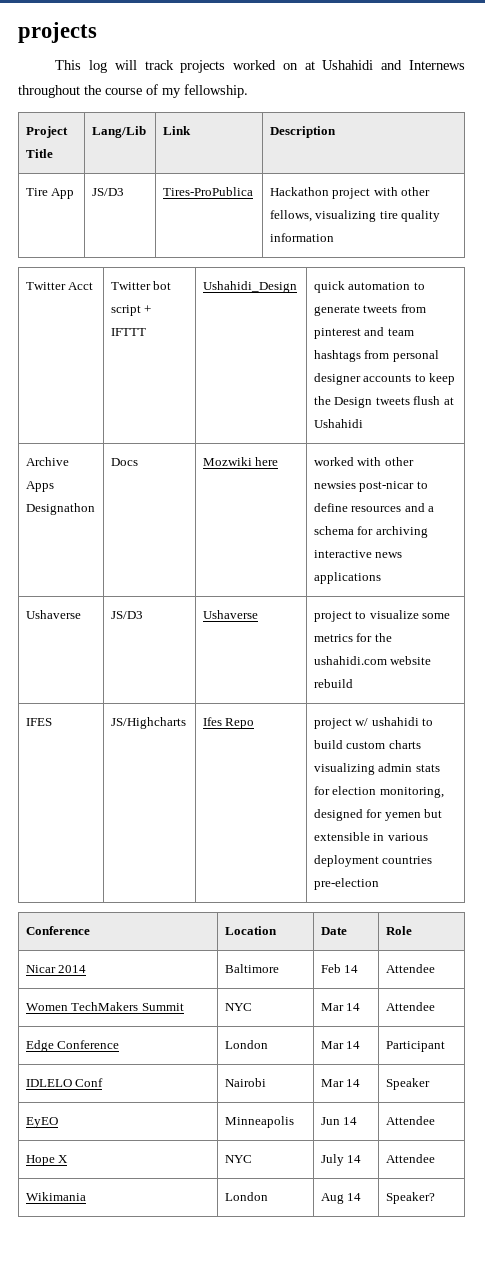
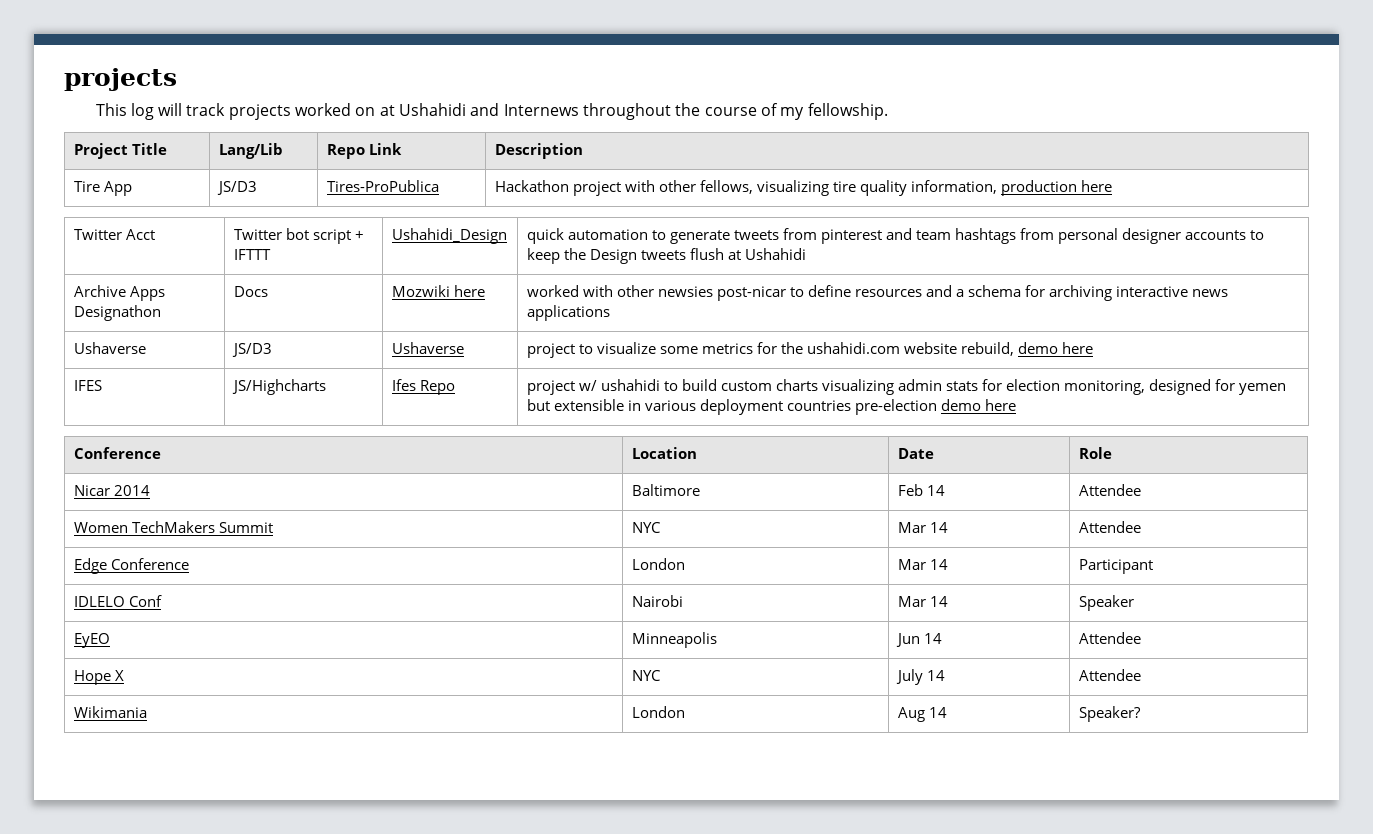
- Project Title | Lang/Lib | Link | Description
+ Project Title | Lang/Lib | Repo Link | Description
- Tire App | JS/D3 | Tires-ProPublica | Hackathon project with other fellows, visualizing tire quality information
+ Tire App | JS/D3 | Tires-ProPublica | Hackathon project with other fellows, visualizing tire quality information, production here
- Ushaverse | JS/D3 | Ushaverse | project to visualize some metrics for the ushahidi.com website rebuild
+ Ushaverse | JS/D3 | Ushaverse | project to visualize some metrics for the ushahidi.com website rebuild, demo here
- IFES | JS/Highcharts | Ifes Repo | project w/ ushahidi to build custom charts visualizing admin stats for election monitoring, designed for yemen but extensible in various deployment countries pre-election
+ IFES | JS/Highcharts | Ifes Repo | project w/ ushahidi to build custom charts visualizing admin stats for election monitoring, designed for yemen but extensible in various deployment countries pre-election demo here

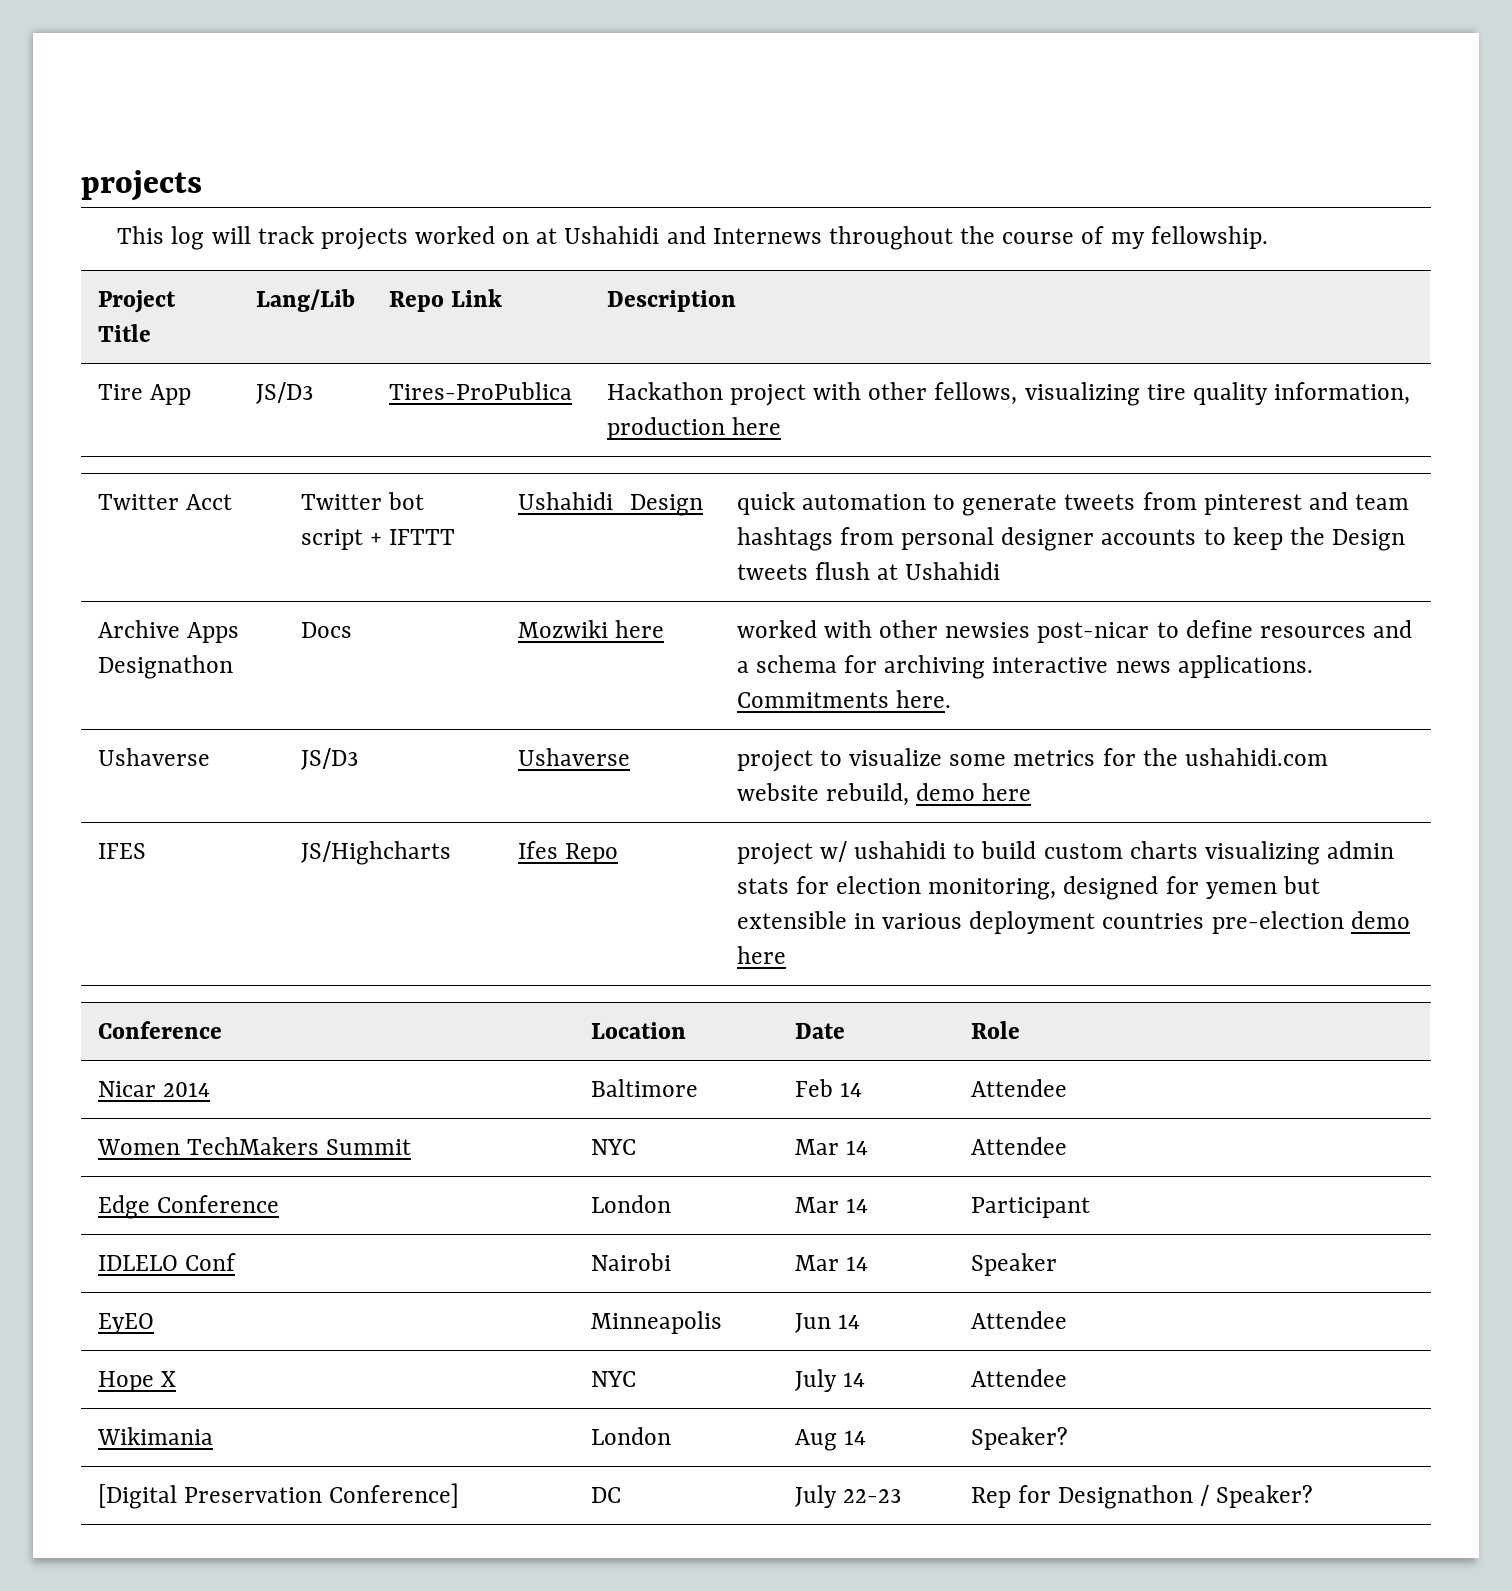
- Archive Apps Designathon | Docs | Mozwiki here | worked with other newsies post-nicar to define resources and a schema for archiving interactive news applications
+ Archive Apps Designathon | Docs | Mozwiki here | worked with other newsies post-nicar to define resources and a schema for archiving interactive news applications. Commitments here.
+ [Digital Preservation Conference] | DC | July 22-23 | Rep for Designathon / Speaker?

